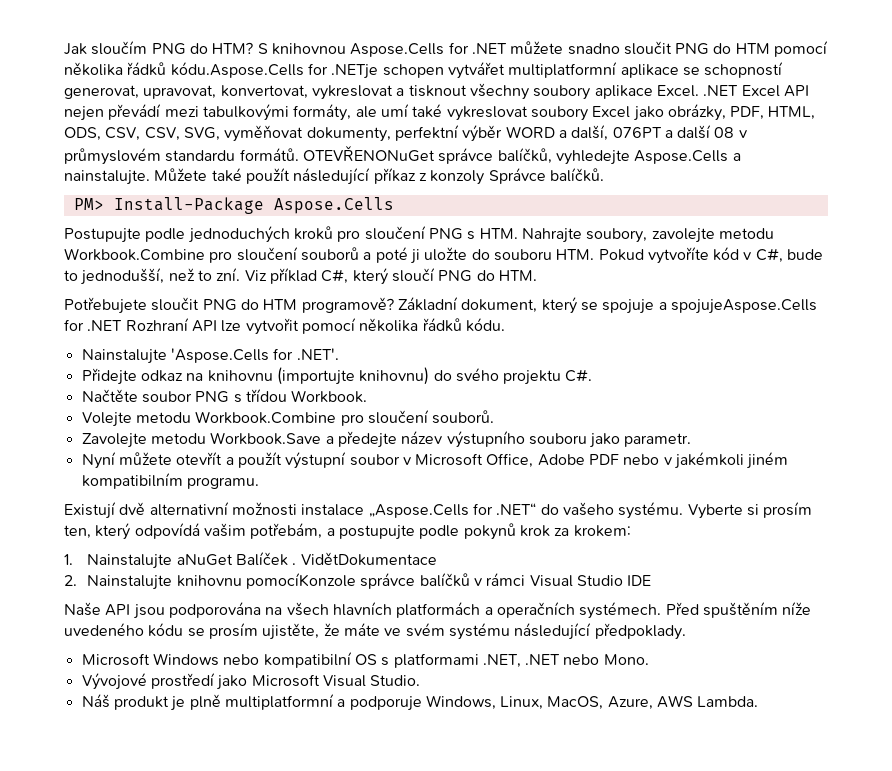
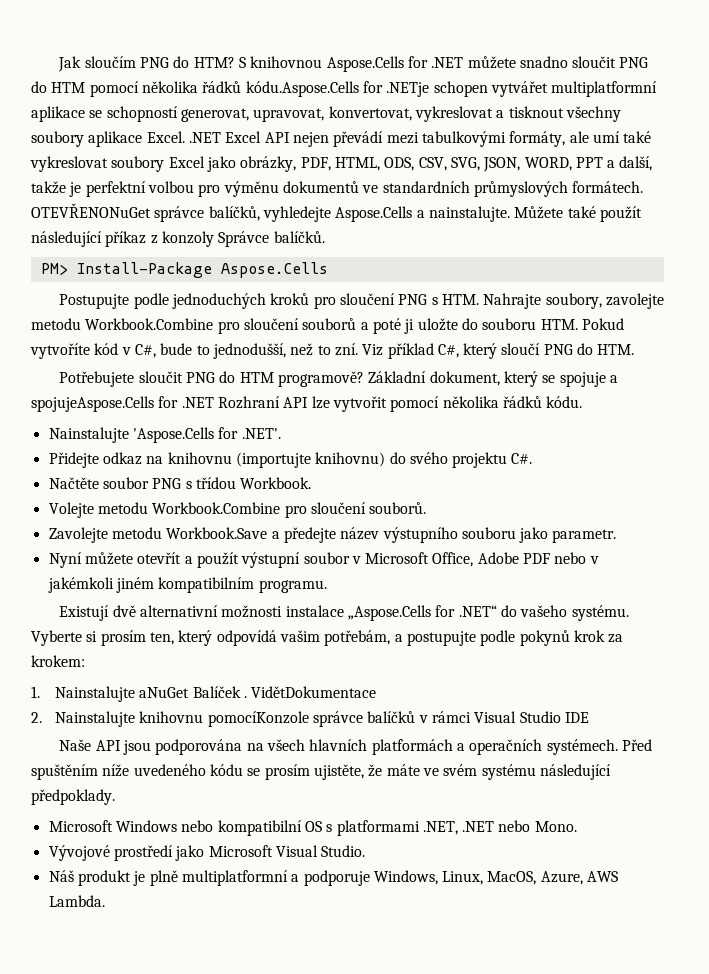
- S knihovnou Aspose.Cells for .NET můžete snadno sloučit PNG do HTM pomocí několika řádků kódu.Aspose.Cells for .NETje schopen vytvářet multiplatformní aplikace se schopností generovat, upravovat, konvertovat, vykreslovat a tisknout všechny soubory aplikace Excel. .NET Excel API nejen převádí mezi tabulkovými formáty, ale umí také vykreslovat soubory Excel jako obrázky, PDF, HTML, ODS, CSV, CSV, SVG, vyměňovat dokumenty, perfektní výběr WORD a další, 076PT a další 08 v průmyslovém standardu formátů.
+ S knihovnou Aspose.Cells for .NET můžete snadno sloučit PNG do HTM pomocí několika řádků kódu.Aspose.Cells for .NETje schopen vytvářet multiplatformní aplikace se schopností generovat, upravovat, konvertovat, vykreslovat a tisknout všechny soubory aplikace Excel. .NET Excel API nejen převádí mezi tabulkovými formáty, ale umí také vykreslovat soubory Excel jako obrázky, PDF, HTML, ODS, CSV, SVG, JSON, WORD, PPT a další, takže je perfektní volbou pro výměnu dokumentů ve standardních průmyslových formátech.

